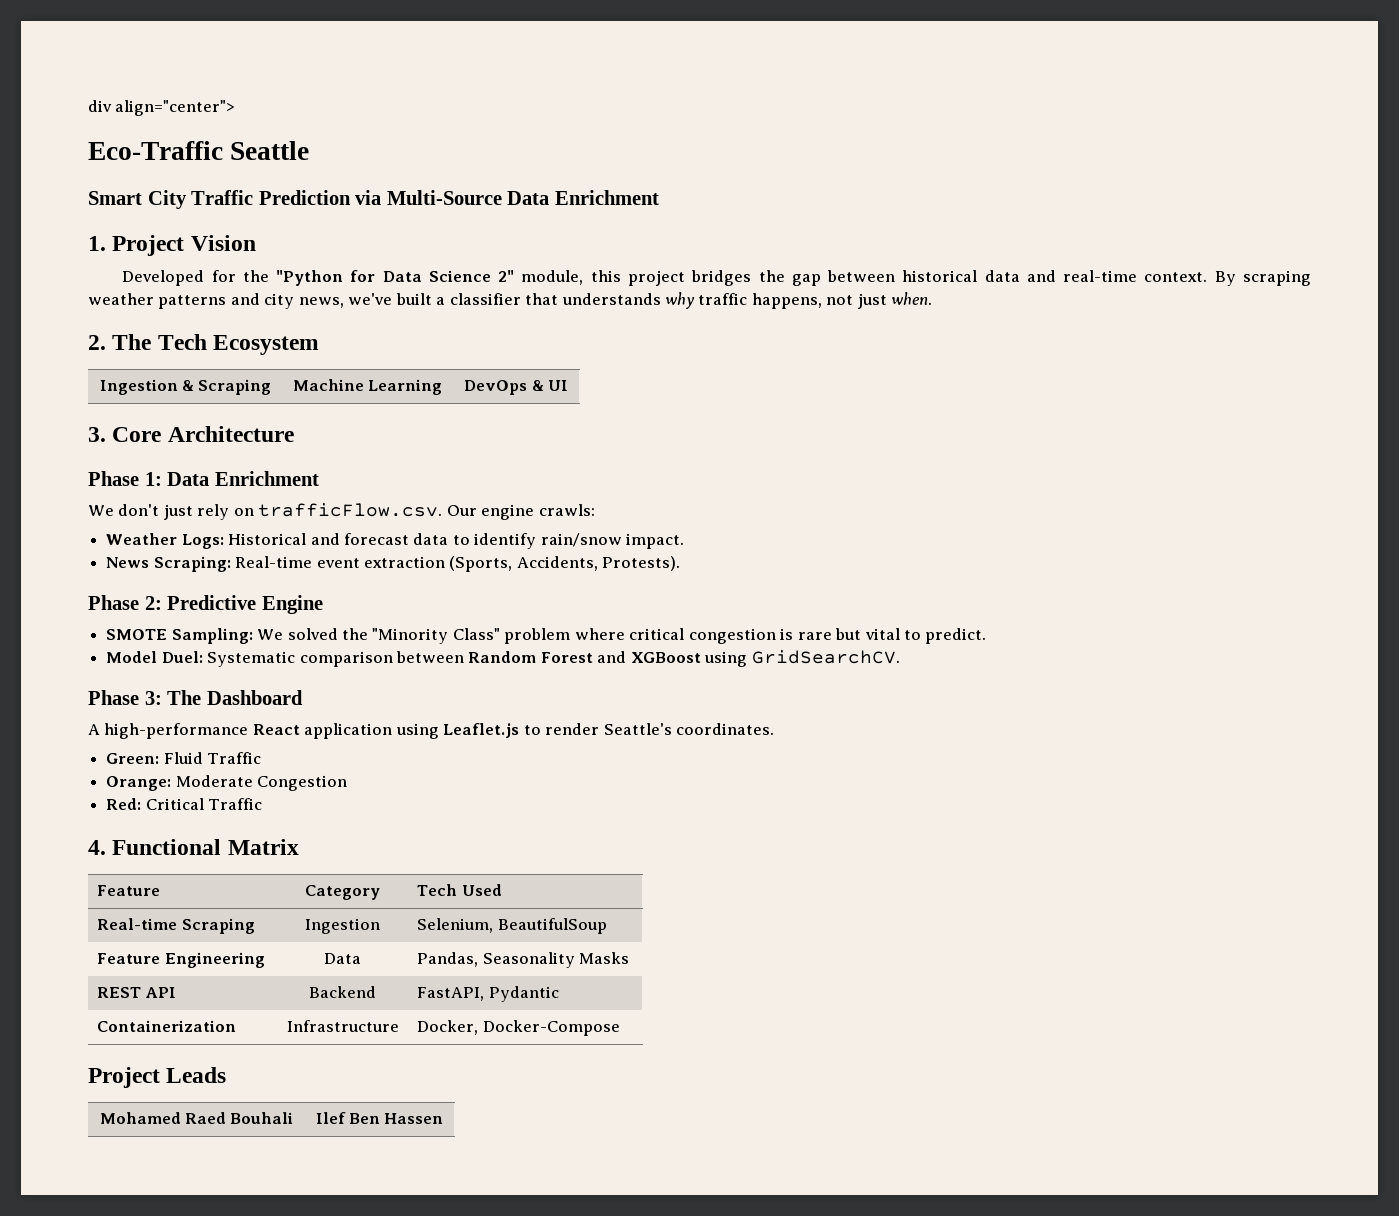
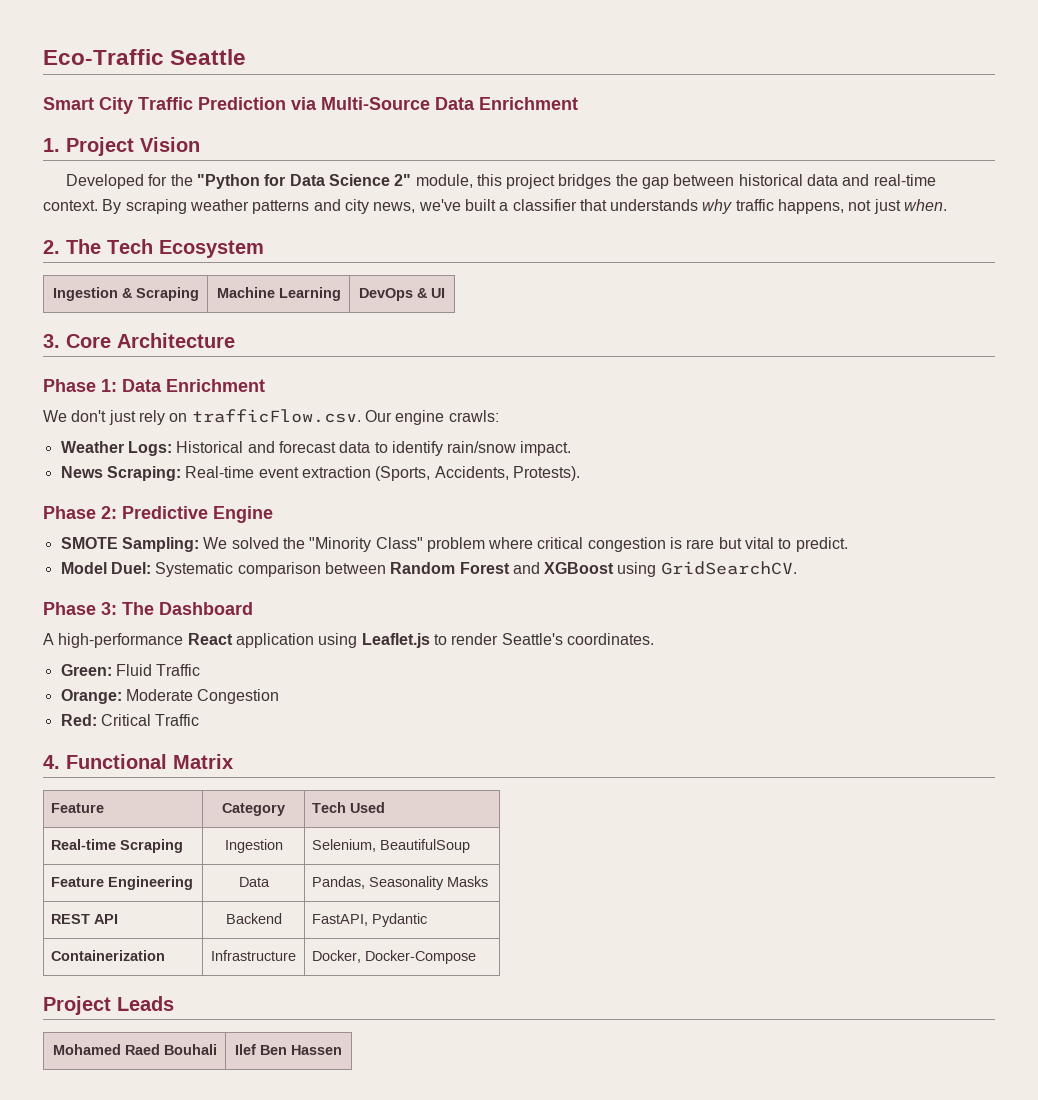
- div align="center">

